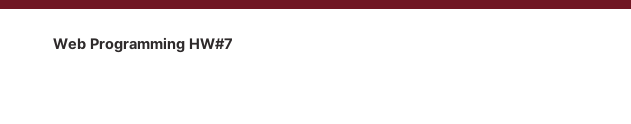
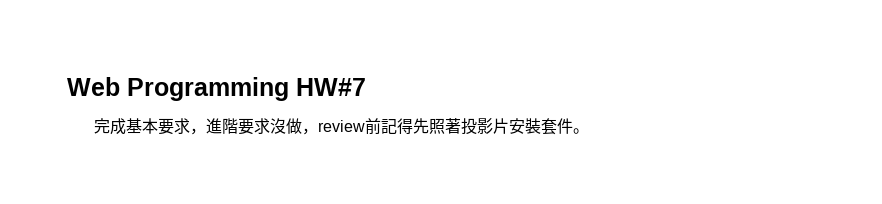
+ 完成基本要求，進階要求沒做，review前記得先照著投影片安裝套件。

